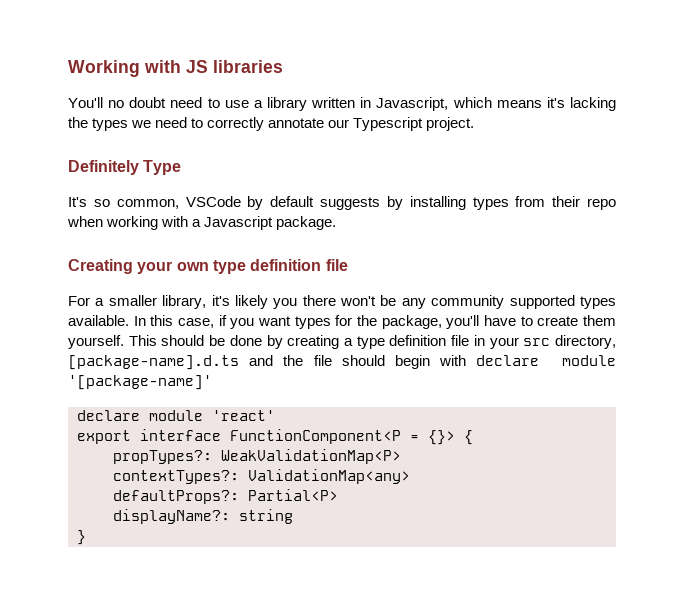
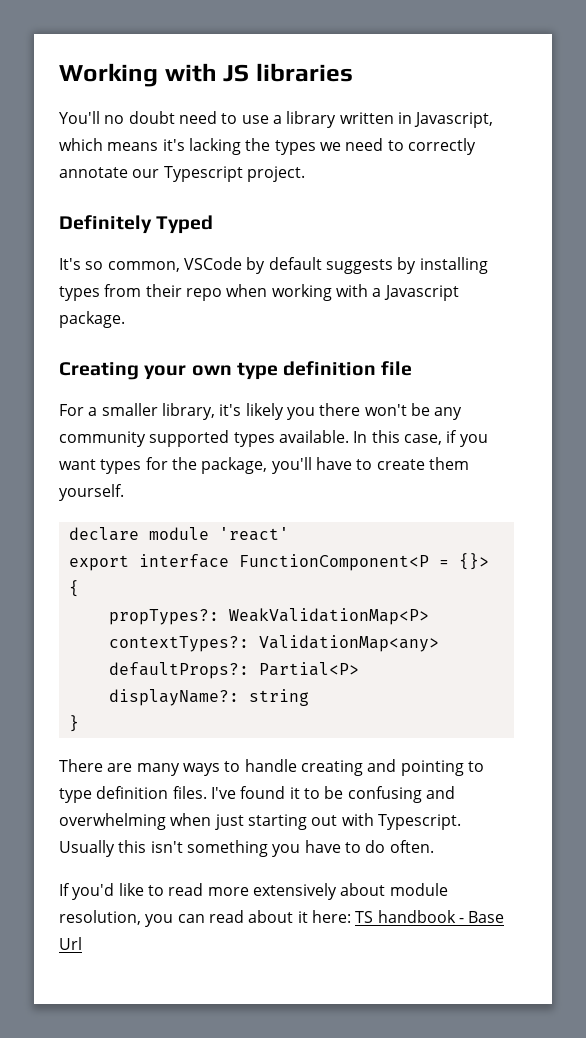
- Definitely Type
+ Definitely Typed
- This should be done by creating a type definition file in your src directory, [package-name].d.ts and the file should begin with declare module '[package-name]'
+ There are many ways to handle creating and pointing to type definition files. I've found it to be confusing and overwhelming when just starting out with Typescript. Usually this isn't something you have to do often.
+ If you'd like to read more extensively about module resolution, you can read about it here: TS handbook - Base Url

